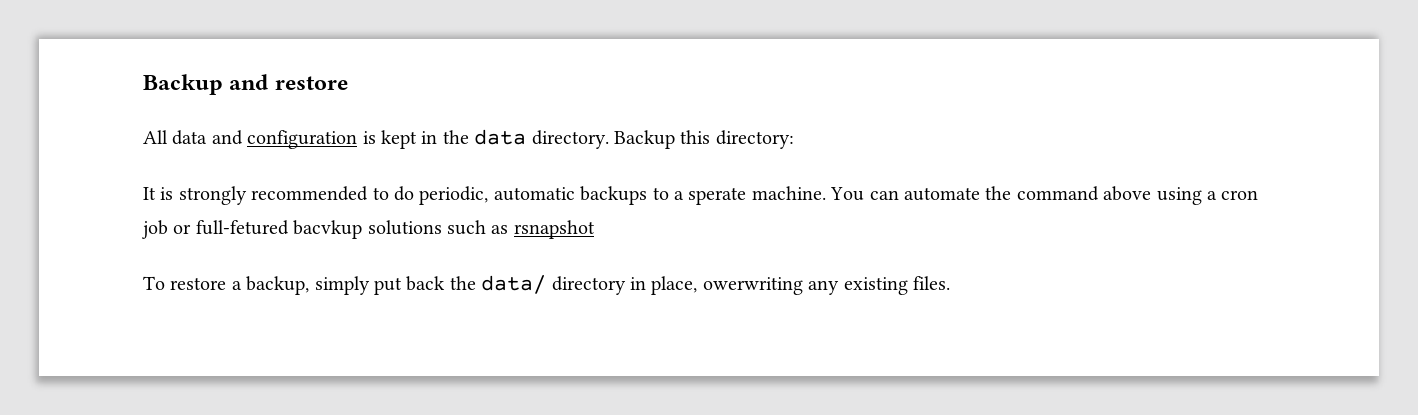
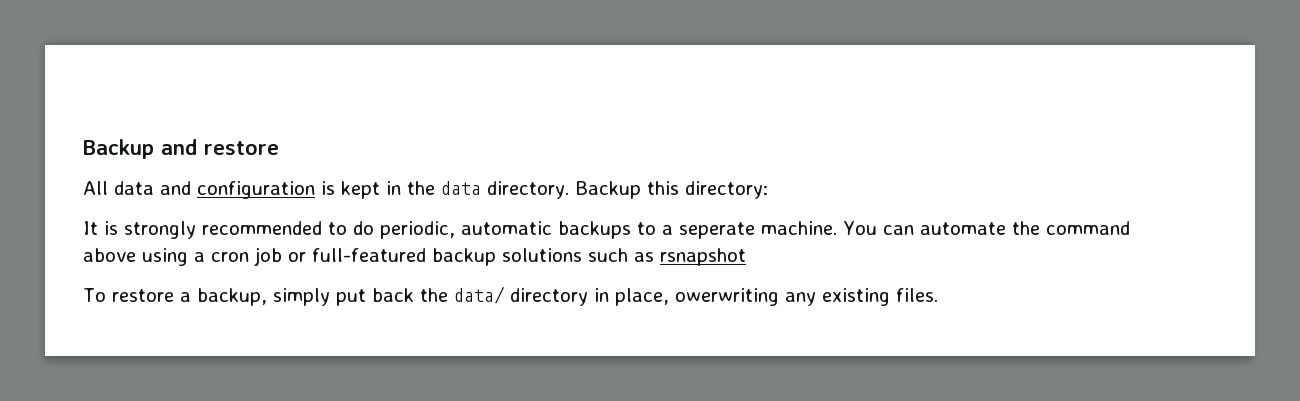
- It is strongly recommended to do periodic, automatic backups to a sperate machine.
+ It is strongly recommended to do periodic, automatic backups to a seperate machine.
- You can automate the command above using a cron job or full-fetured bacvkup solutions such as rsnapshot
+ You can automate the command above using a cron job or full-featured backup solutions such as rsnapshot

